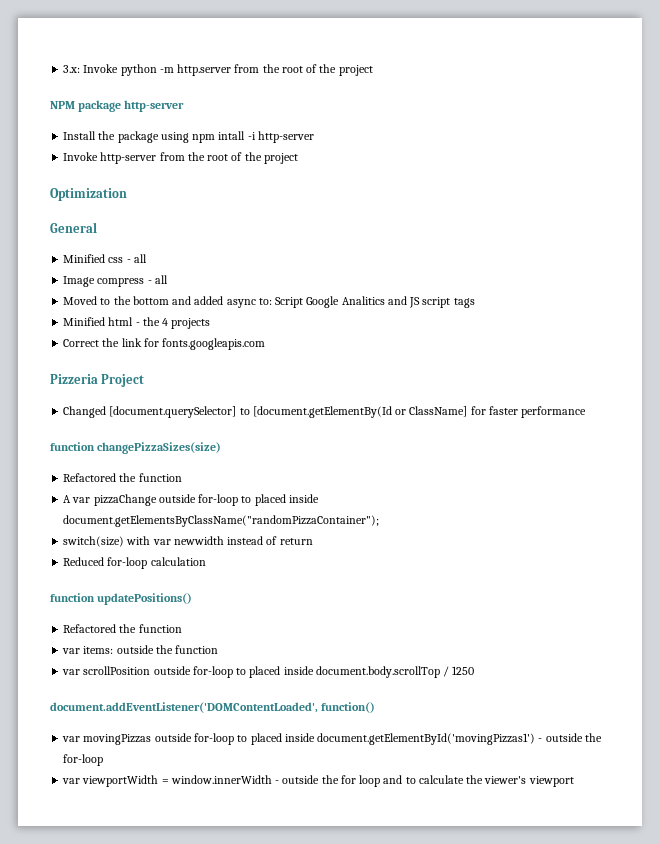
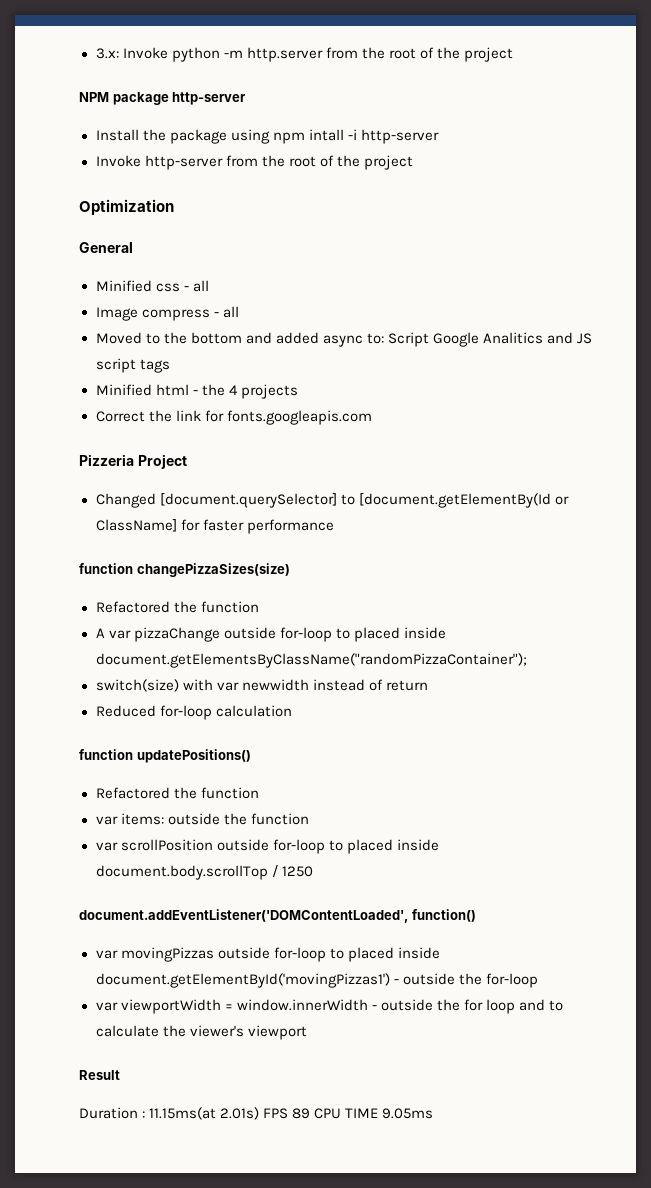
+ Result
+ Duration : 11.15ms(at 2.01s) FPS 89 CPU TIME 9.05ms

